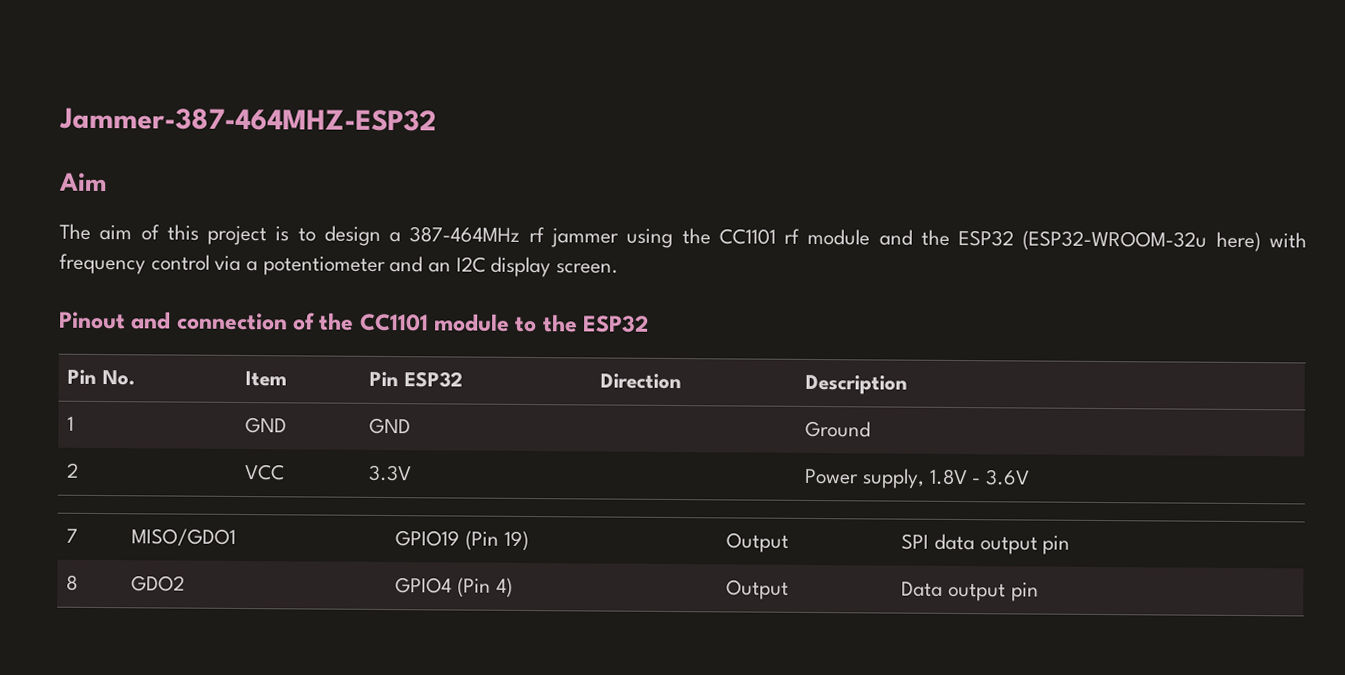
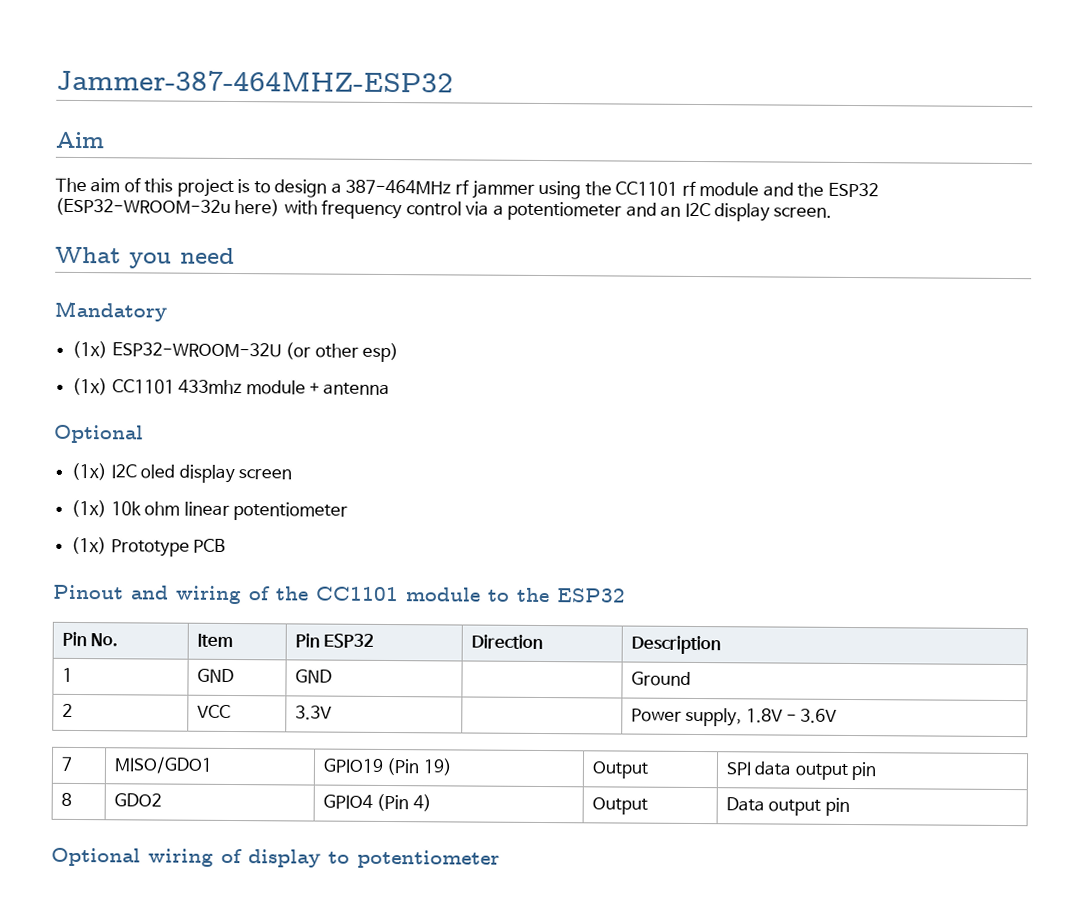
+ What you need
+ Mandatory
+ (1x) ESP32-WROOM-32U (or other esp)
+ (1x) CC1101 433mhz module + antenna
+ Optional
+ (1x) I2C oled display screen
+ (1x) 10k ohm linear potentiometer
+ (1x) Prototype PCB
- Pinout and connection of the CC1101 module to the ESP32
+ Pinout and wiring of the CC1101 module to the ESP32
+ Optional wiring of display to potentiometer

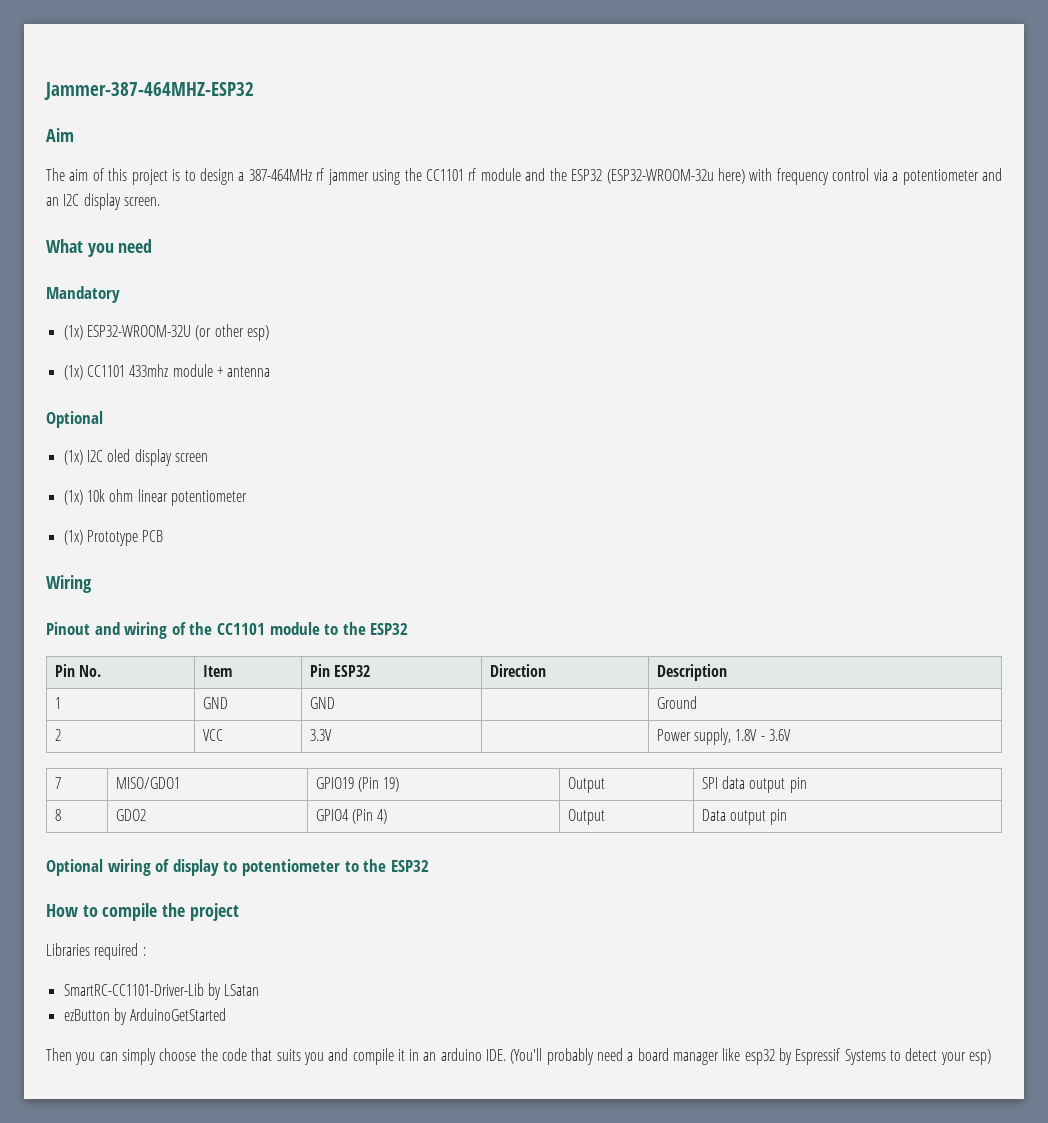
+ Wiring
- Optional wiring of display to potentiometer
+ Optional wiring of display to potentiometer to the ESP32
+ How to compile the project
+ Libraries required :
+ SmartRC-CC1101-Driver-Lib by LSatan
+ ezButton by ArduinoGetStarted
+ Then you can simply choose the code that suits you and compile it in an arduino IDE. (You'll probably need a board manager like esp32 by Espressif Systems to detect your esp)

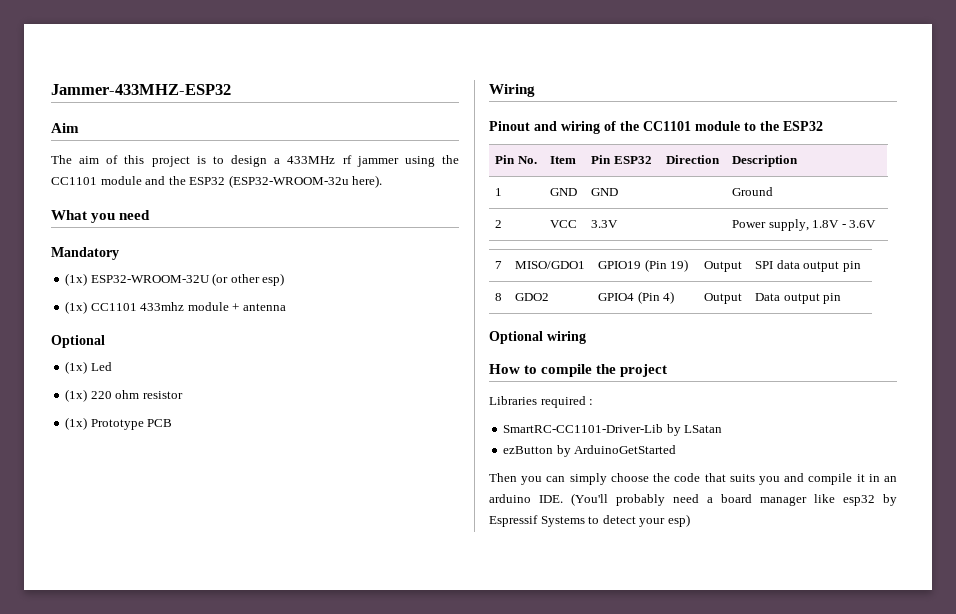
- Jammer-387-464MHZ-ESP32
+ Jammer-433MHZ-ESP32
- The aim of this project is to design a 387-464MHz rf jammer using the CC1101 rf module and the ESP32 (ESP32-WROOM-32u here) with frequency control via a potentiometer and an I2C display screen.
+ The aim of this project is to design a 433MHz rf jammer using the CC1101 module and the ESP32 (ESP32-WROOM-32u here).
- (1x) I2C oled display screen
- (1x) 10k ohm linear potentiometer
+ (1x) Led
+ (1x) 220 ohm resistor
- Optional wiring of display to potentiometer to the ESP32
+ Optional wiring

